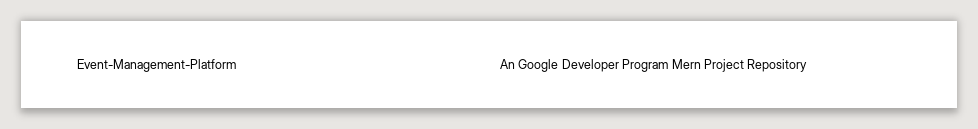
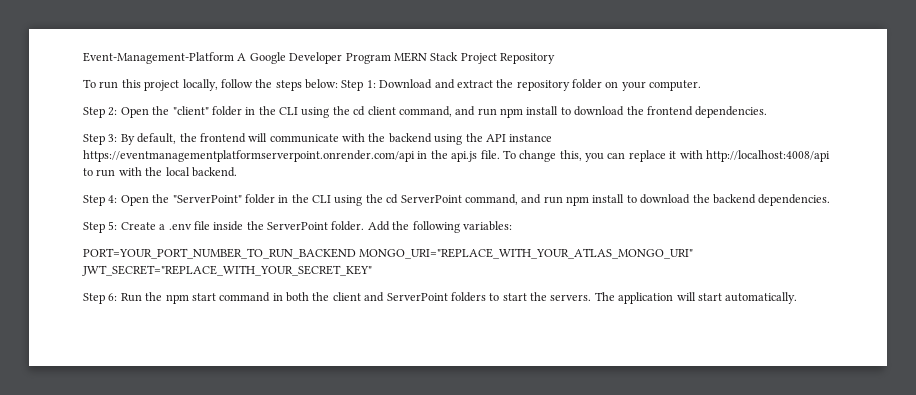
- Event-Management-Platform
- An Google Developer Program Mern Project Repository
+ Event-Management-Platform A Google Developer Program MERN Stack Project Repository
+ To run this project locally, follow the steps below: Step 1: Download and extract the repository folder on your computer.
+ Step 2: Open the "client" folder in the CLI using the cd client command, and run npm install to download the frontend dependencies.
+ Step 3: By default, the frontend will communicate with the backend using the API instance https://eventmanagementplatformserverpoint.onrender.com/api in the api.js file. To change this, you can replace it with http://localhost:4008/api to run with the local backend.
+ Step 4: Open the "ServerPoint" folder in the CLI using the cd ServerPoint command, and run npm install to download the backend dependencies.
+ Step 5: Create a .env file inside the ServerPoint folder. Add the following variables:
+ PORT=YOUR_PORT_NUMBER_TO_RUN_BACKEND MONGO_URI="REPLACE_WITH_YOUR_ATLAS_MONGO_URI" JWT_SECRET="REPLACE_WITH_YOUR_SECRET_KEY"
+ Step 6: Run the npm start command in both the client and ServerPoint folders to start the servers. The application will start automatically.

